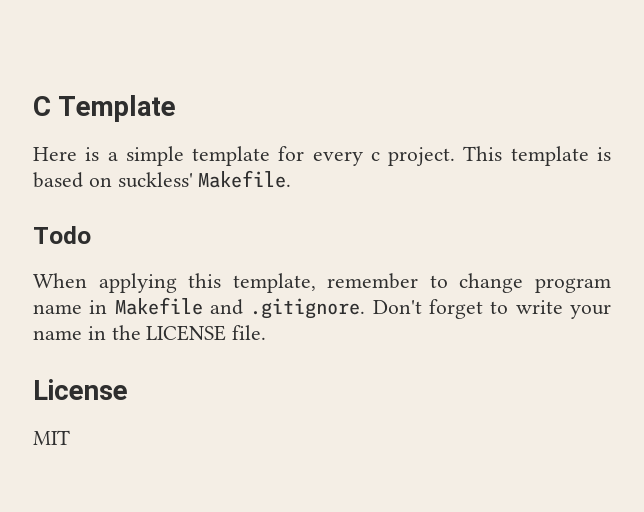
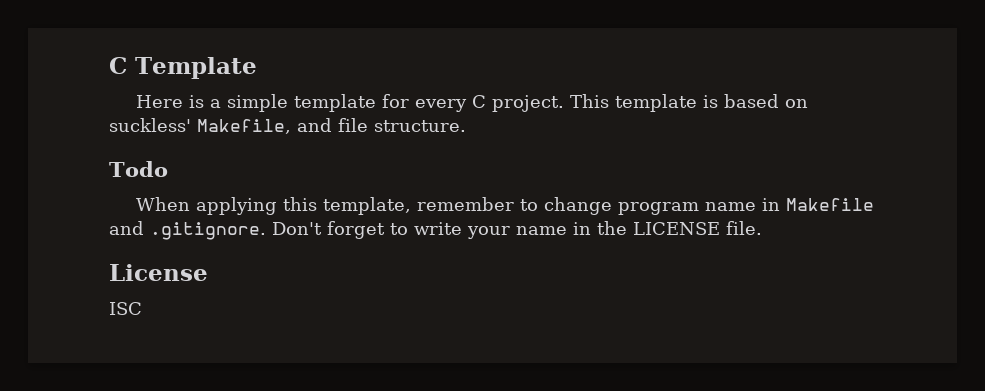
- Here is a simple template for every c project.
+ Here is a simple template for every C project.
- This template is based on suckless' Makefile.
+ This template is based on suckless' Makefile, and file structure.
- MIT
+ ISC

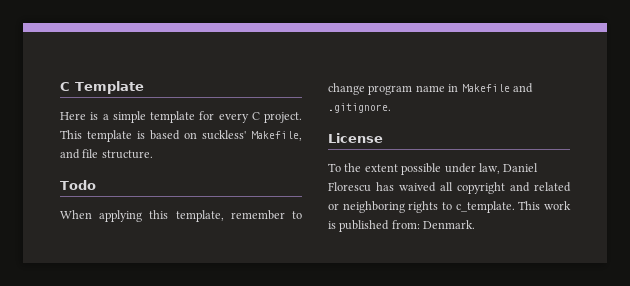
- When applying this template, remember to change program name in Makefile and .gitignore. Don't forget to write your name in the LICENSE file.
+ When applying this template, remember to change program name in Makefile and .gitignore.
  License
- ISC
+ To the extent possible under law, Daniel Florescu has waived all copyright and related or neighboring rights to c_template. This work is published from: Denmark.

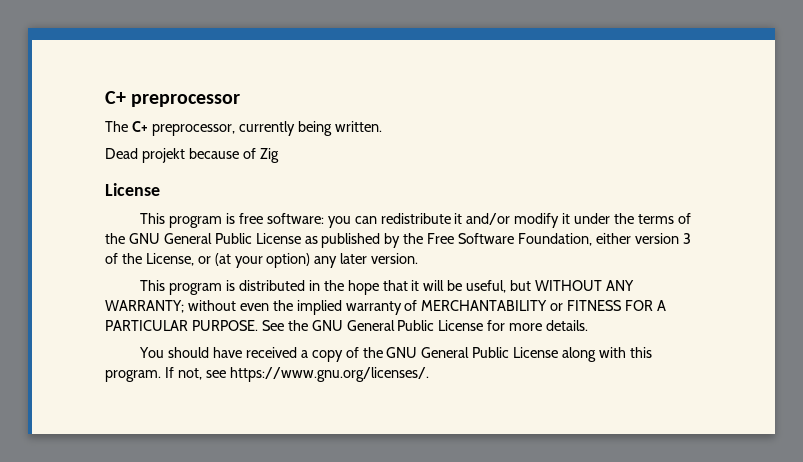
- C Template
- Here is a simple template for every C project. This template is based on suckless' Makefile, and file structure.
- Todo
- When applying this template, remember to change program name in Makefile and .gitignore.
+ C+ preprocessor
+ The C+ preprocessor, currently being written.
+ Dead projekt because of Zig
  License
- To the extent possible under law, Daniel Florescu has waived all copyright and related or neighboring rights to c_template. This work is published from: Denmark.
+ This program is free software: you can redistribute it and/or modify it under the terms of the GNU General Public License as published by the Free Software Foundation, either version 3 of the License, or (at your option) any later version.
+ This program is distributed in the hope that it will be useful, but WITHOUT ANY WARRANTY; without even the implied warranty of MERCHANTABILITY or FITNESS FOR A PARTICULAR PURPOSE. See the GNU General Public License for more details.
+ You should have received a copy of the GNU General Public License along with this program. If not, see https://www.gnu.org/licenses/.

